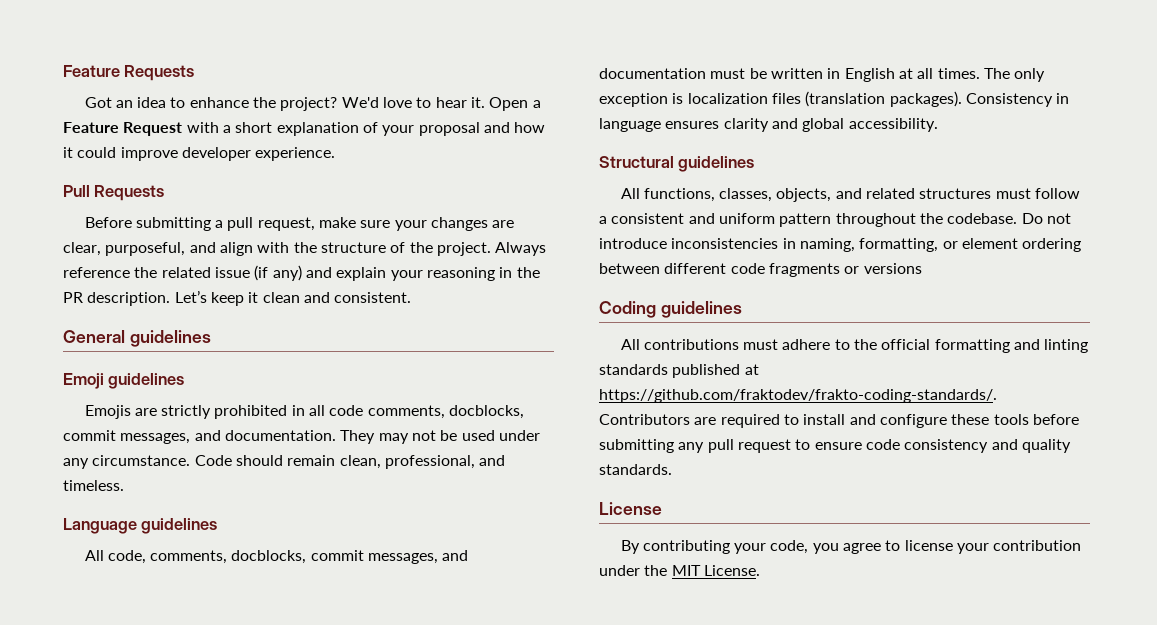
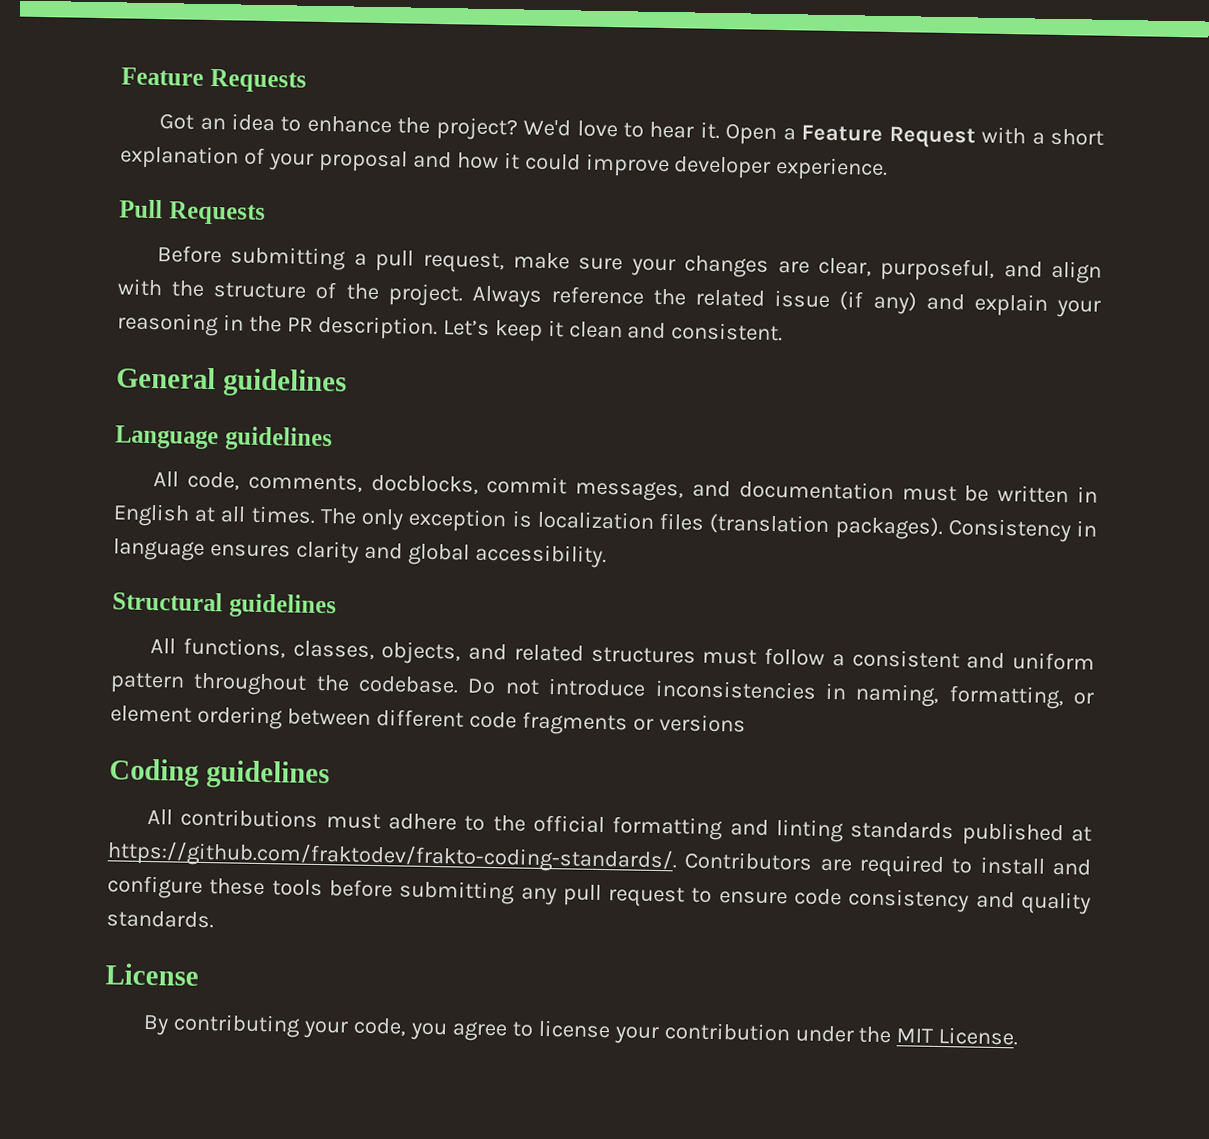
- Emoji guidelines
- Emojis are strictly prohibited in all code comments, docblocks, commit messages, and documentation. They may not be used under any circumstance. Code should remain clean, professional, and timeless.

